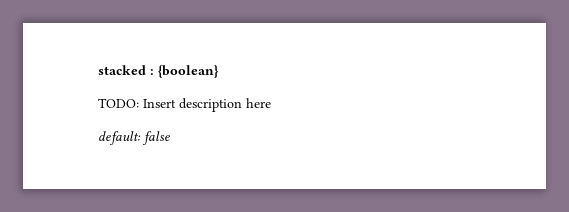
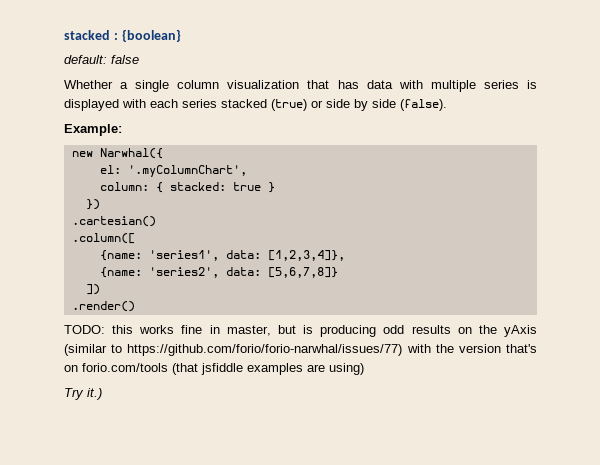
- TODO: Insert description here
  default: false
+ Whether a single column visualization that has data with multiple series is displayed with each series stacked (true) or side by side (false).
+ Example:
+ new Narwhal({
+ el: '.myColumnChart',
+ column: { stacked: true }
+ })
+ .cartesian()
+ .column([
+ {name: 'series1', data: [1,2,3,4]},
+ {name: 'series2', data: [5,6,7,8]}
+ ])
+ .render()
+ TODO: this works fine in master, but is producing odd results on the yAxis (similar to https://github.com/forio/forio-narwhal/issues/77) with the version that's on forio.com/tools (that jsfiddle examples are using)
+ Try it.)

